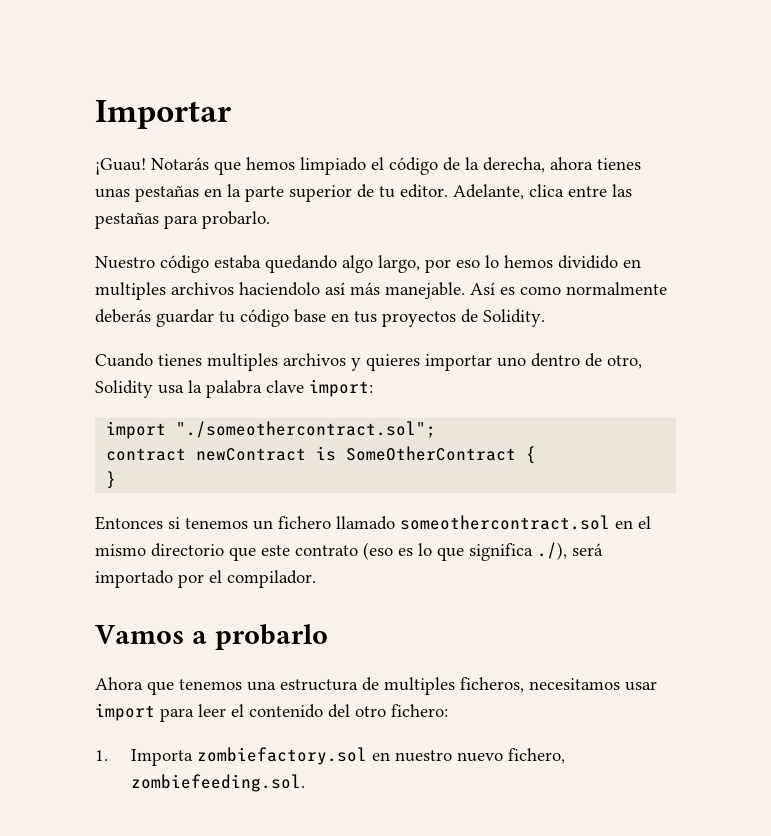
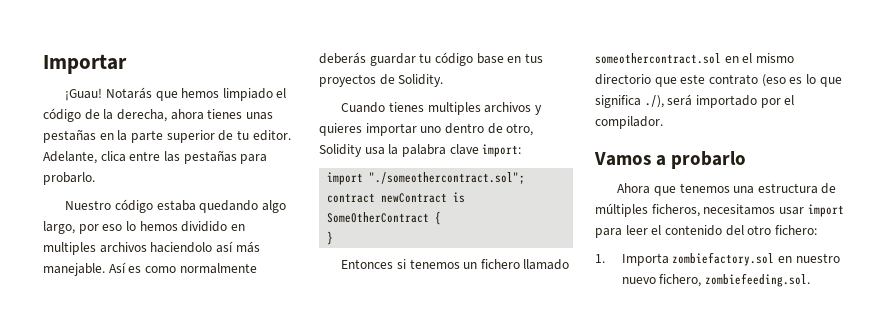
- Ahora que tenemos una estructura de multiples ficheros, necesitamos usar import para leer el contenido del otro fichero:
+ Ahora que tenemos una estructura de múltiples ficheros, necesitamos usar import para leer el contenido del otro fichero:

